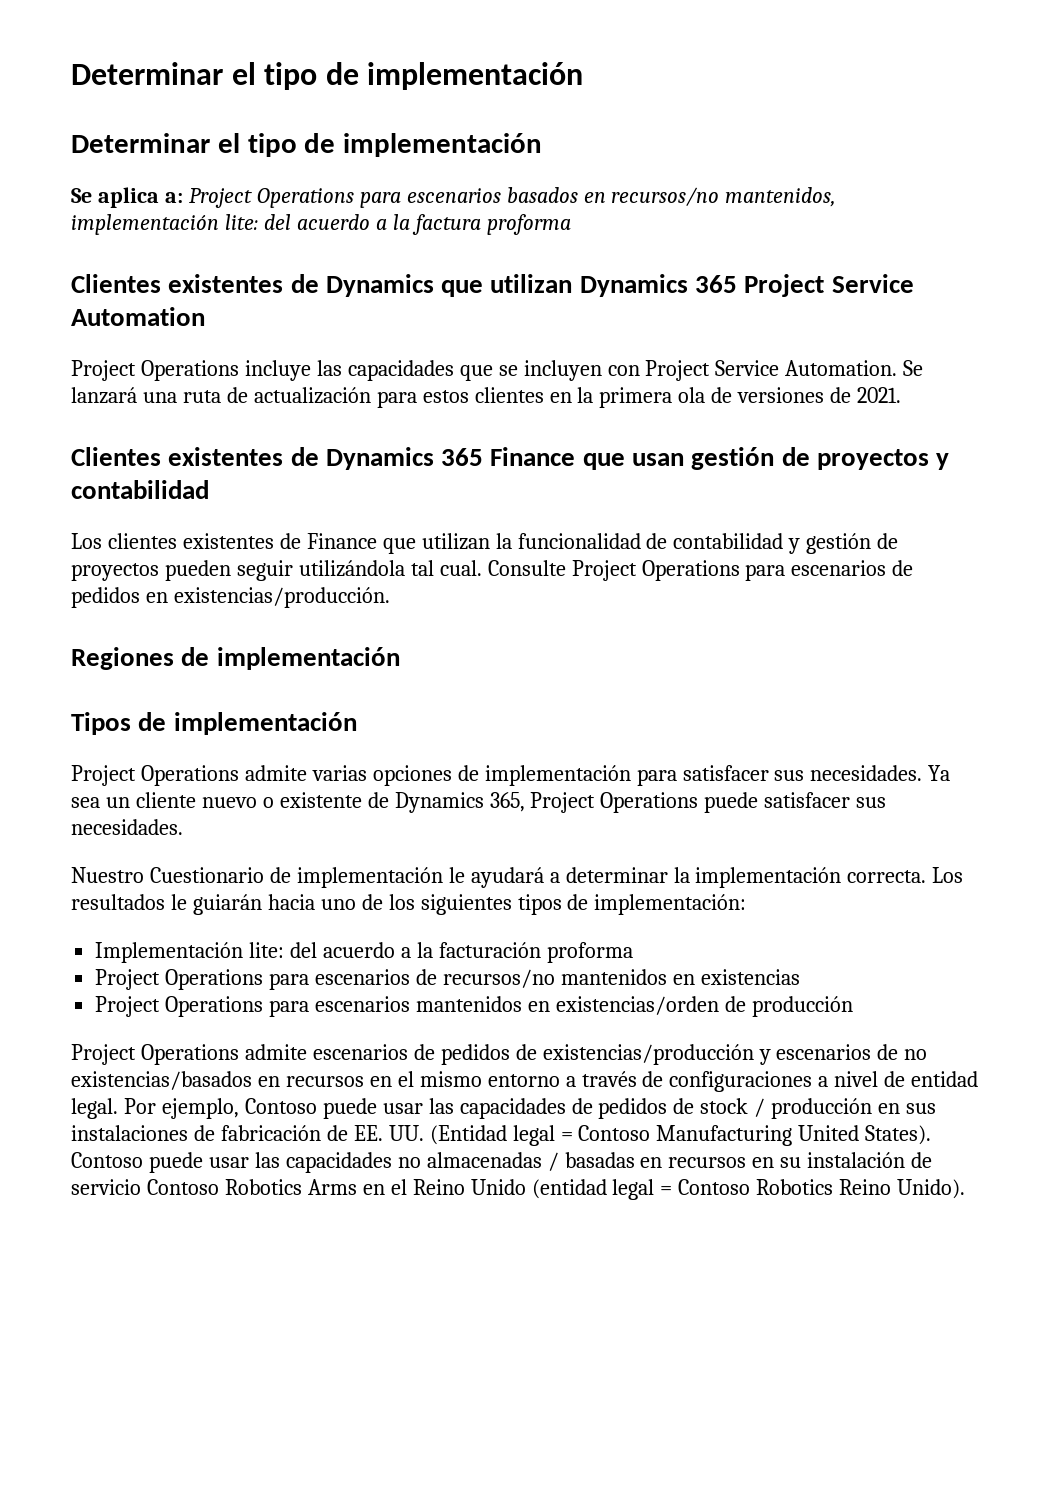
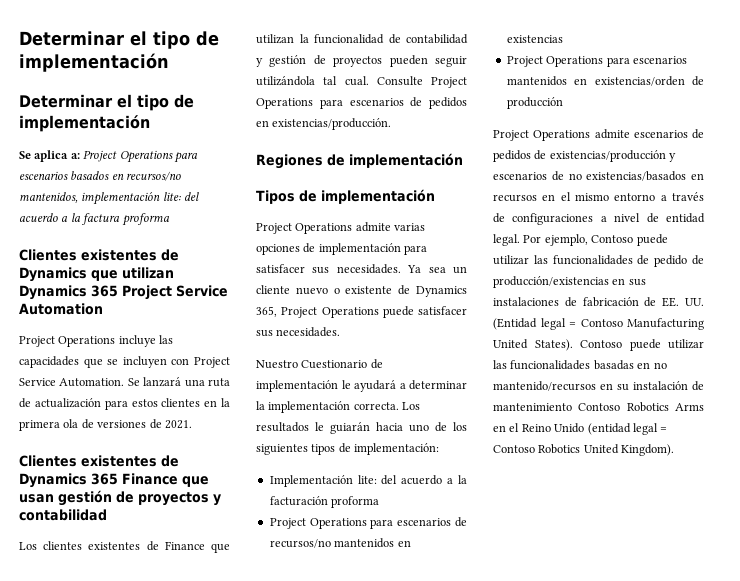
- Por ejemplo, Contoso puede usar las capacidades de pedidos de stock / producción en sus instalaciones de fabricación de EE. UU. (Entidad legal = Contoso Manufacturing United States).
+ Por ejemplo, Contoso puede utilizar las funcionalidades de pedido de producción/existencias en sus instalaciones de fabricación de EE. UU. (Entidad legal = Contoso Manufacturing United States).
- Contoso puede usar las capacidades no almacenadas / basadas en recursos en su instalación de servicio Contoso Robotics Arms en el Reino Unido (entidad legal = Contoso Robotics Reino Unido).
+ Contoso puede utilizar las funcionalidades basadas en no mantenido/recursos en su instalación de mantenimiento Contoso Robotics Arms en el Reino Unido (entidad legal = Contoso Robotics United Kingdom).

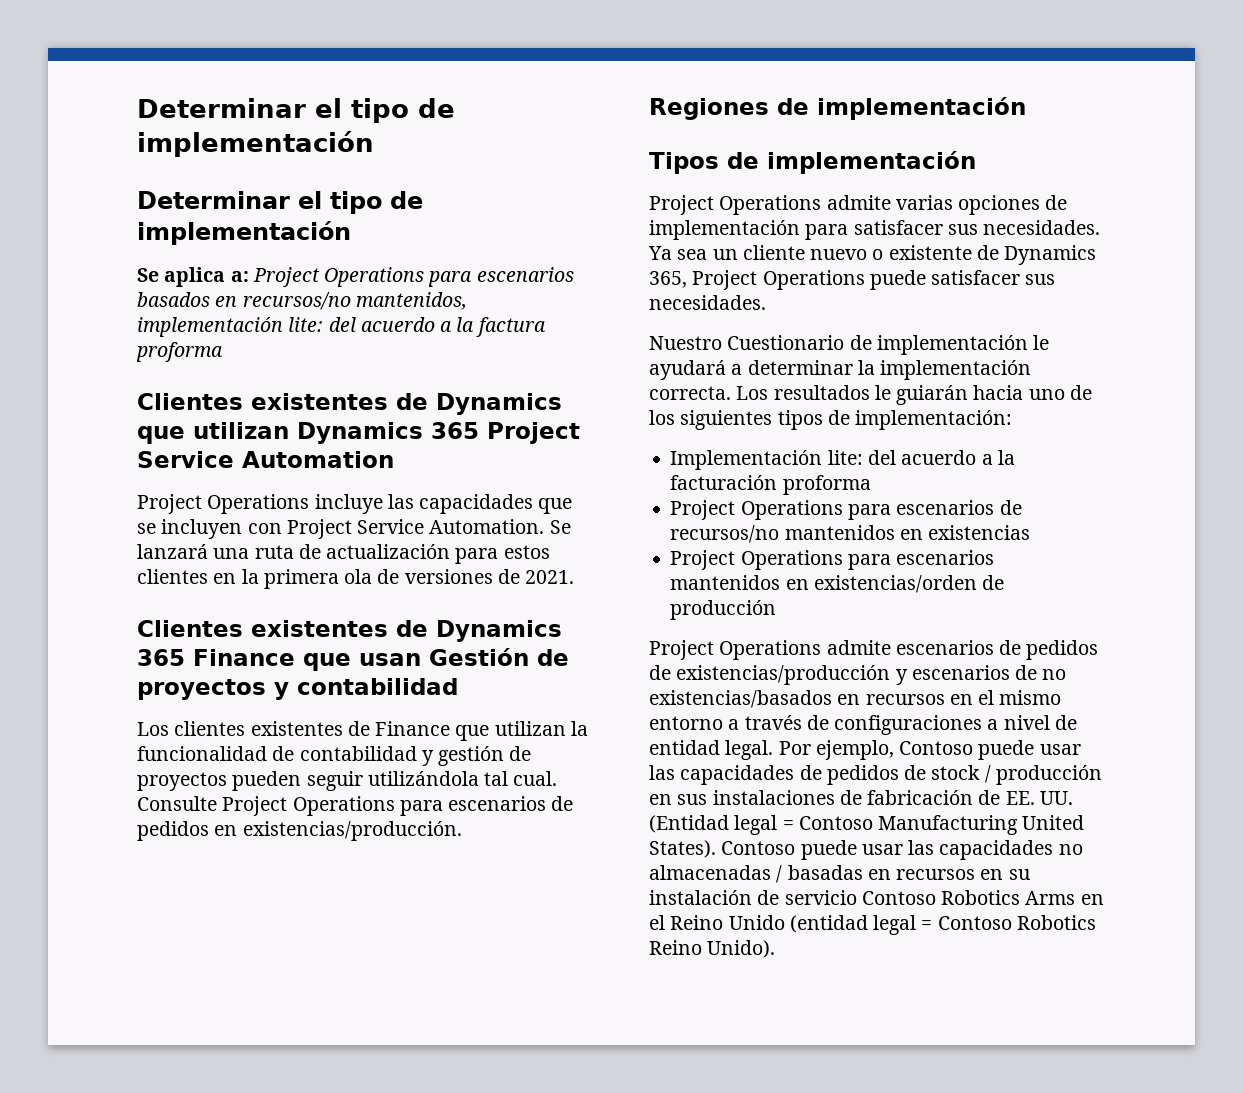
- Clientes existentes de Dynamics 365 Finance que usan gestión de proyectos y contabilidad
+ Clientes existentes de Dynamics 365 Finance que usan Gestión de proyectos y contabilidad
- Por ejemplo, Contoso puede utilizar las funcionalidades de pedido de producción/existencias en sus instalaciones de fabricación de EE. UU. (Entidad legal = Contoso Manufacturing United States).
+ Por ejemplo, Contoso puede usar las capacidades de pedidos de stock / producción en sus instalaciones de fabricación de EE. UU. (Entidad legal = Contoso Manufacturing United States).
- Contoso puede utilizar las funcionalidades basadas en no mantenido/recursos en su instalación de mantenimiento Contoso Robotics Arms en el Reino Unido (entidad legal = Contoso Robotics United Kingdom).
+ Contoso puede usar las capacidades no almacenadas / basadas en recursos en su instalación de servicio Contoso Robotics Arms en el Reino Unido (entidad legal = Contoso Robotics Reino Unido).

